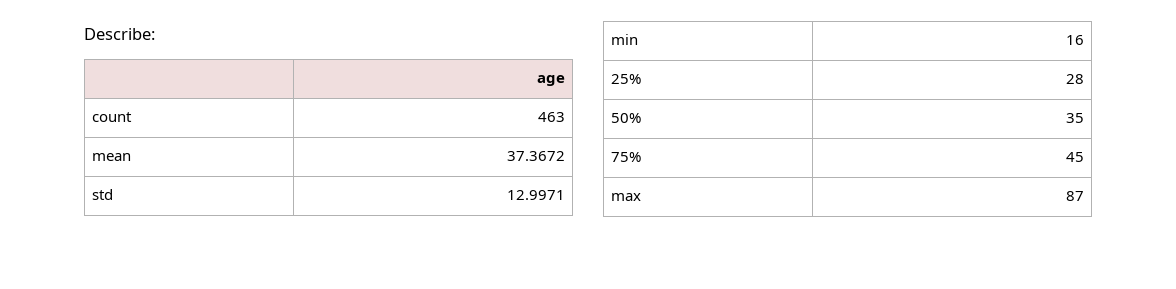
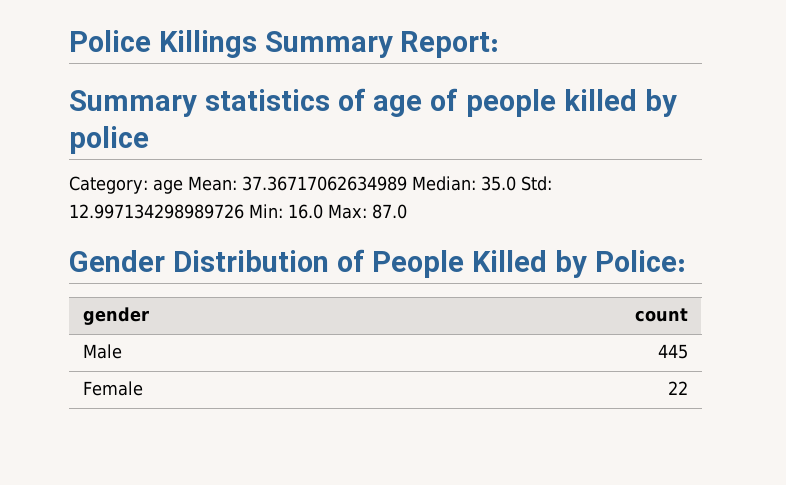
- Describe:
- | age
- count | 463
- mean | 37.3672
- std | 12.9971
- min | 16
- 25% | 28
- 50% | 35
- 75% | 45
- max | 87
+ Police Killings Summary Report:
+ Summary statistics of age of people killed by police
+ Category: age Mean: 37.36717062634989 Median: 35.0 Std: 12.997134298989726 Min: 16.0 Max: 87.0
+ Gender Distribution of People Killed by Police:
+ gender | count
+ Male | 445
+ Female | 22

